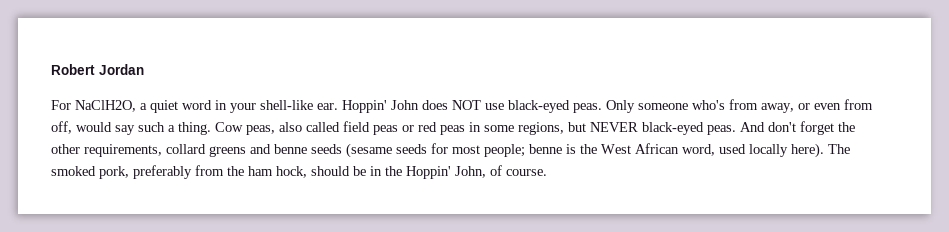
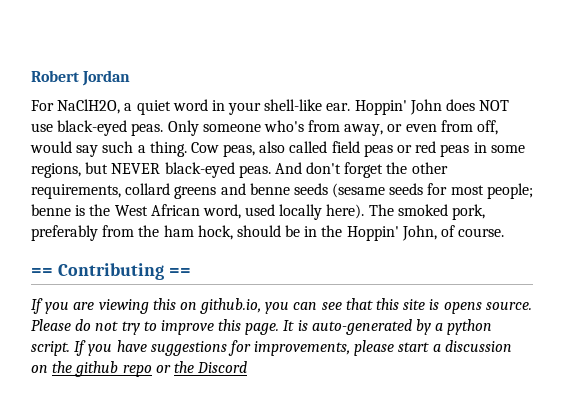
+ == Contributing ==
+ If you are viewing this on github.io, you can see that this site is opens source. Please do not try to improve this page. It is auto-generated by a python script. If you have suggestions for improvements, please start a discussion on the github repo or the Discord

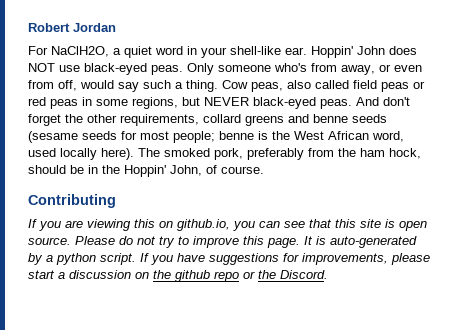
- == Contributing ==
+ Contributing
- If you are viewing this on github.io, you can see that this site is opens source.
+ If you are viewing this on github.io, you can see that this site is open source.
- If you have suggestions for improvements, please start a discussion on the github repo or the Discord
+ If you have suggestions for improvements, please start a discussion on the github repo or the Discord.

